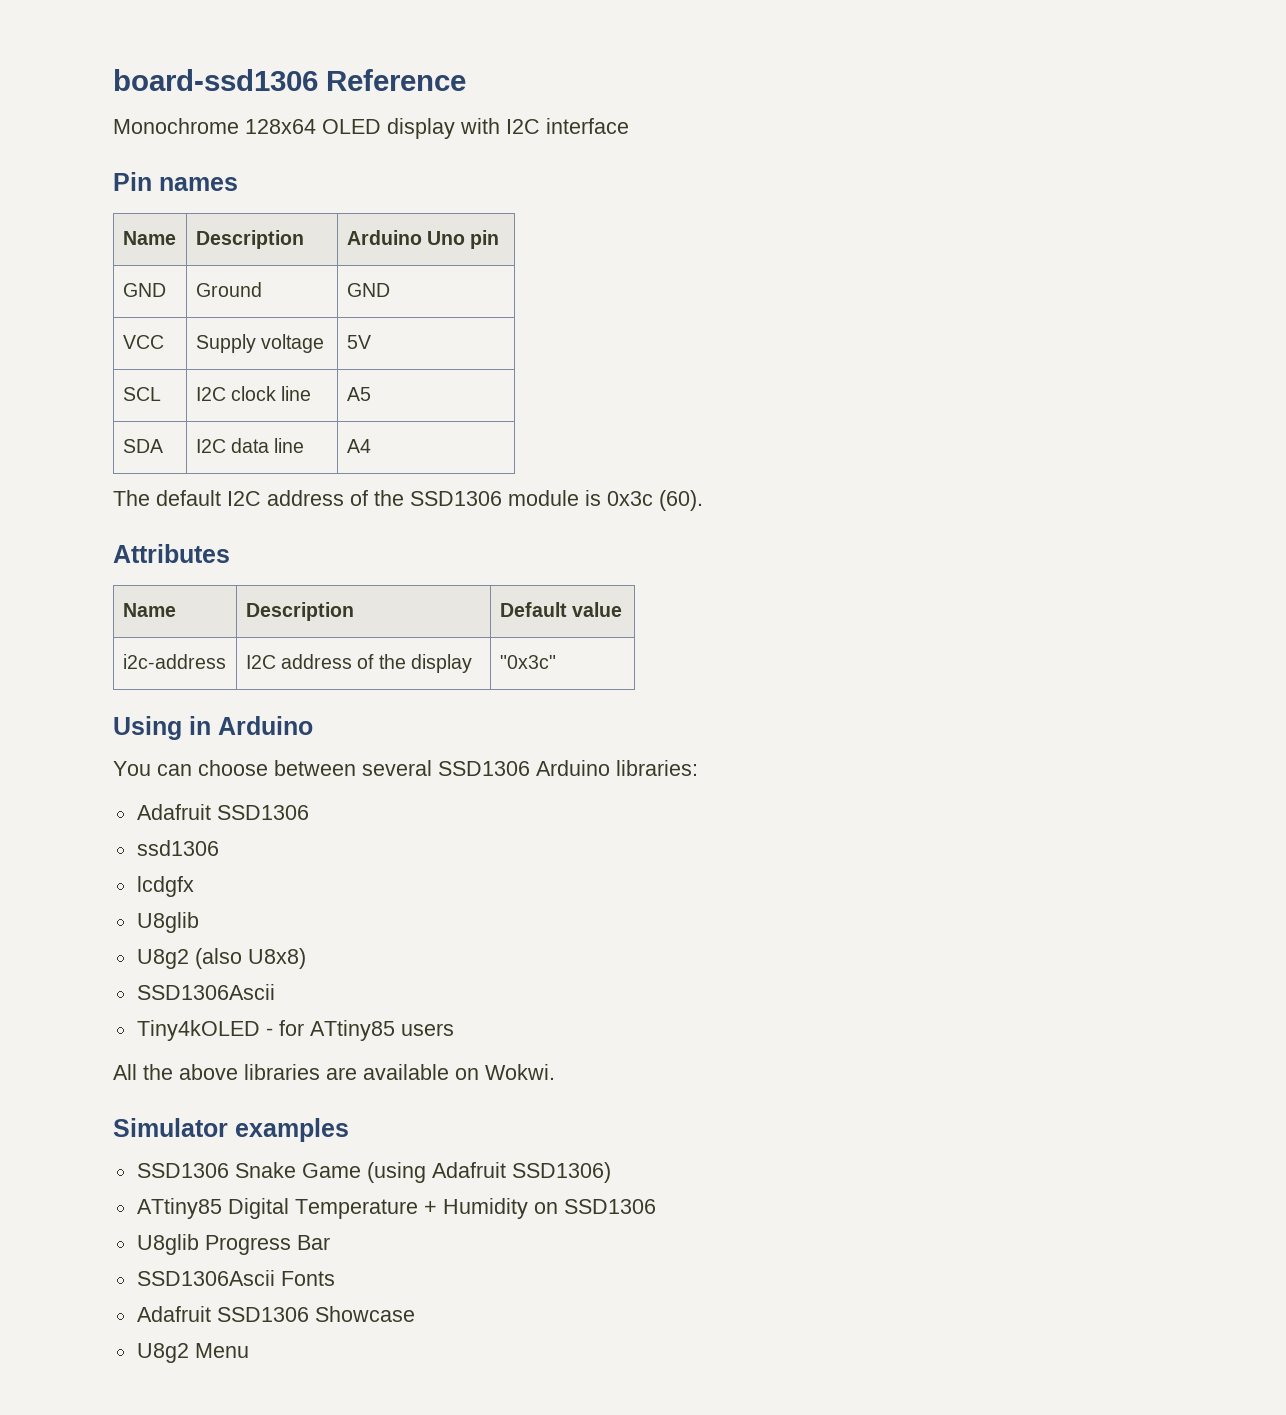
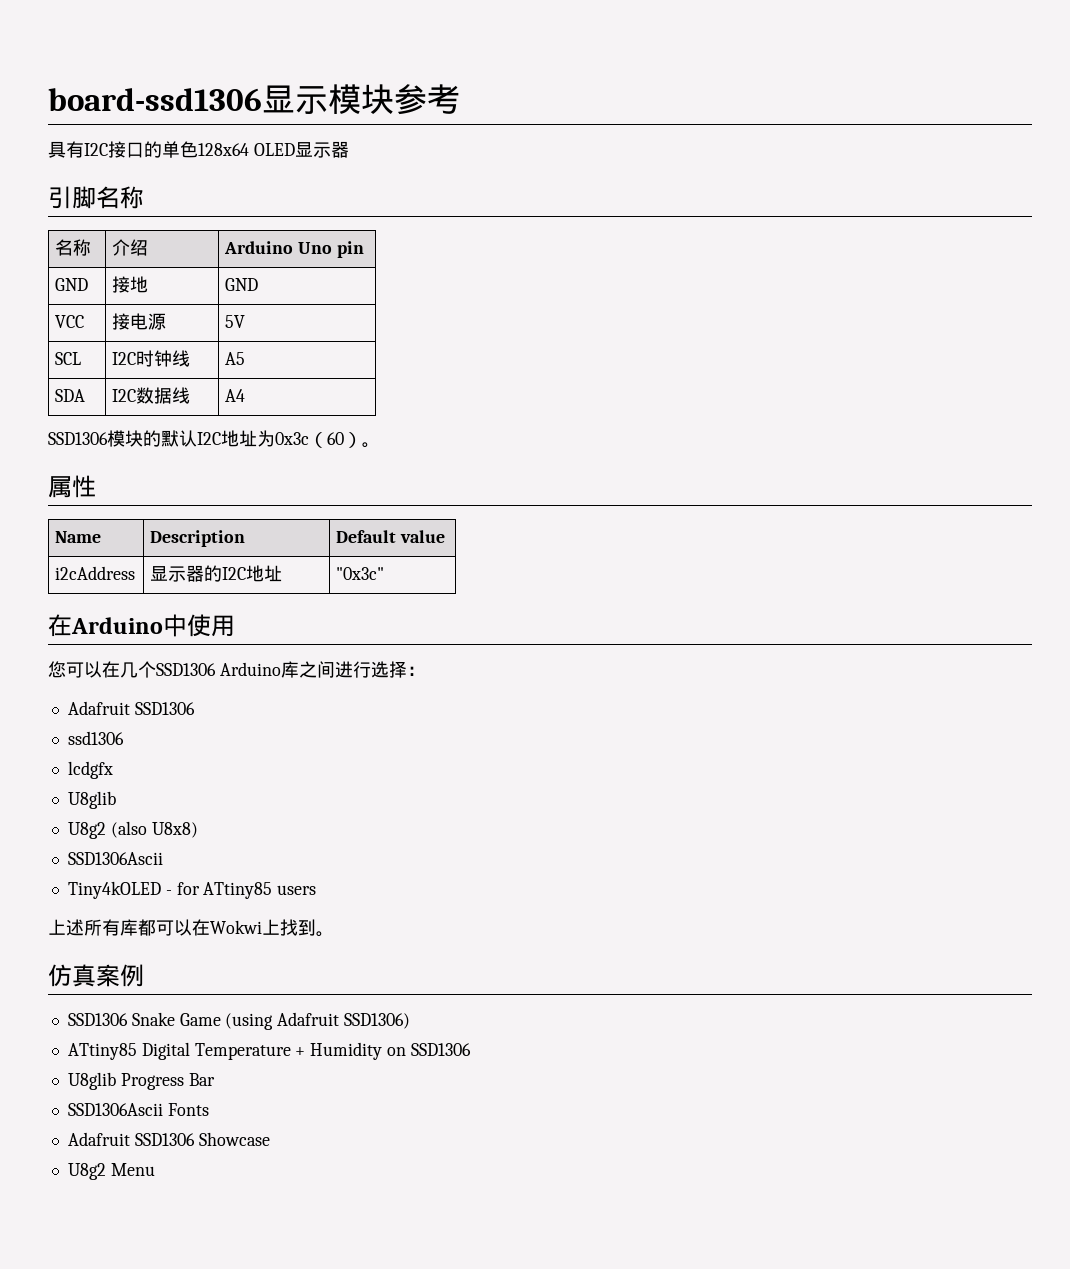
- board-ssd1306 Reference
- Monochrome 128x64 OLED display with I2C interface
- Pin names
- Name | Description | Arduino Uno pin
+ board-ssd1306显示模块参考
+ 具有I2C接口的单色128x64 OLED显示器
+ 引脚名称
+ 名称 | 介绍 | Arduino Uno pin
- GND | Ground | GND
+ GND | 接地 | GND
- VCC | Supply voltage | 5V
+ VCC | 接电源 | 5V
- SCL | I2C clock line | A5
+ SCL | I2C时钟线 | A5
- SDA | I2C data line | A4
+ SDA | I2C数据线 | A4
- The default I2C address of the SSD1306 module is 0x3c (60).
- Attributes
+ SSD1306模块的默认I2C地址为0x3c（60）。
+ 属性
  Name | Description | Default value
- i2c-address | I2C address of the display | "0x3c"
+ i2cAddress | 显示器的I2C地址 | "0x3c"
- Using in Arduino
- You can choose between several SSD1306 Arduino libraries:
+ 在Arduino中使用
+ 您可以在几个SSD1306 Arduino库之间进行选择：
- All the above libraries are available on Wokwi.
- Simulator examples
+ 上述所有库都可以在Wokwi上找到。
+ 仿真案例

